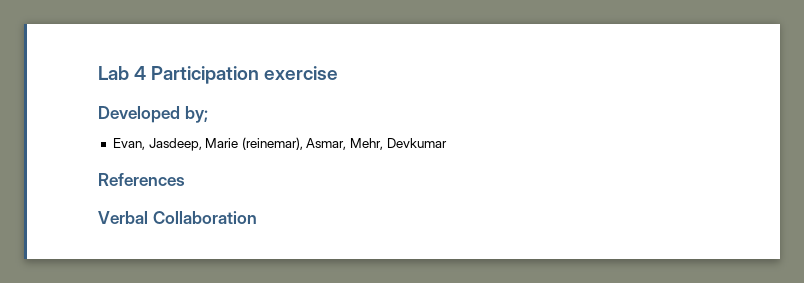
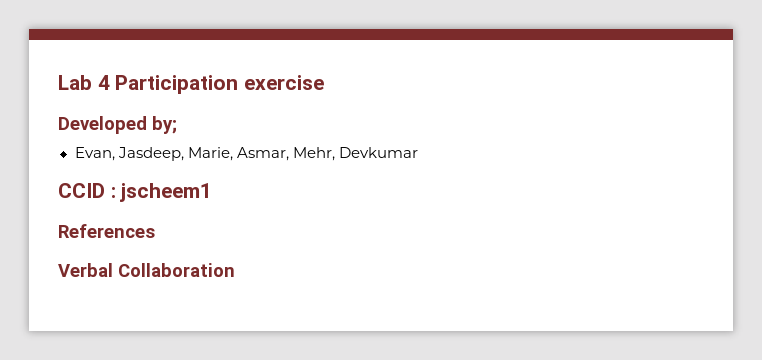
- Evan, Jasdeep, Marie (reinemar), Asmar, Mehr, Devkumar
+ Evan, Jasdeep, Marie, Asmar, Mehr, Devkumar
+ CCID : jscheem1

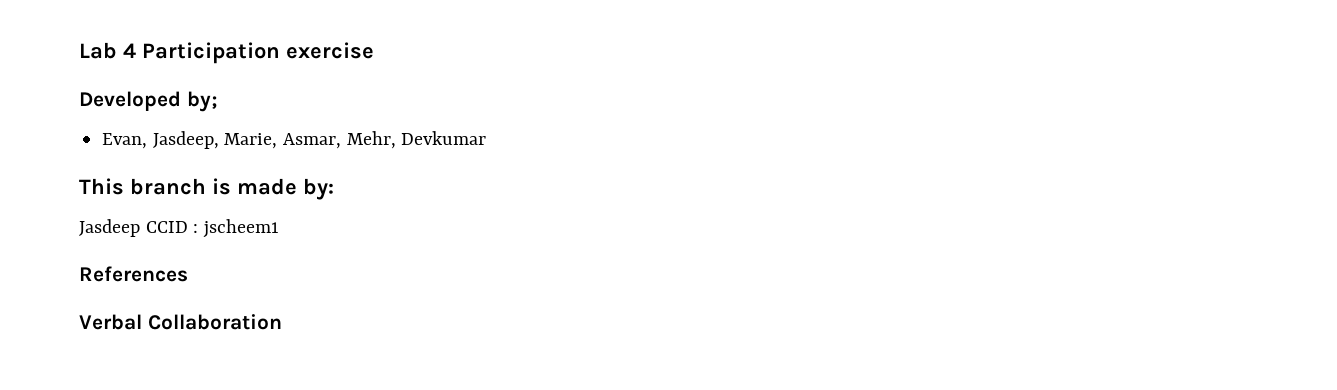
- CCID : jscheem1
+ This branch is made by:
+ Jasdeep CCID : jscheem1

